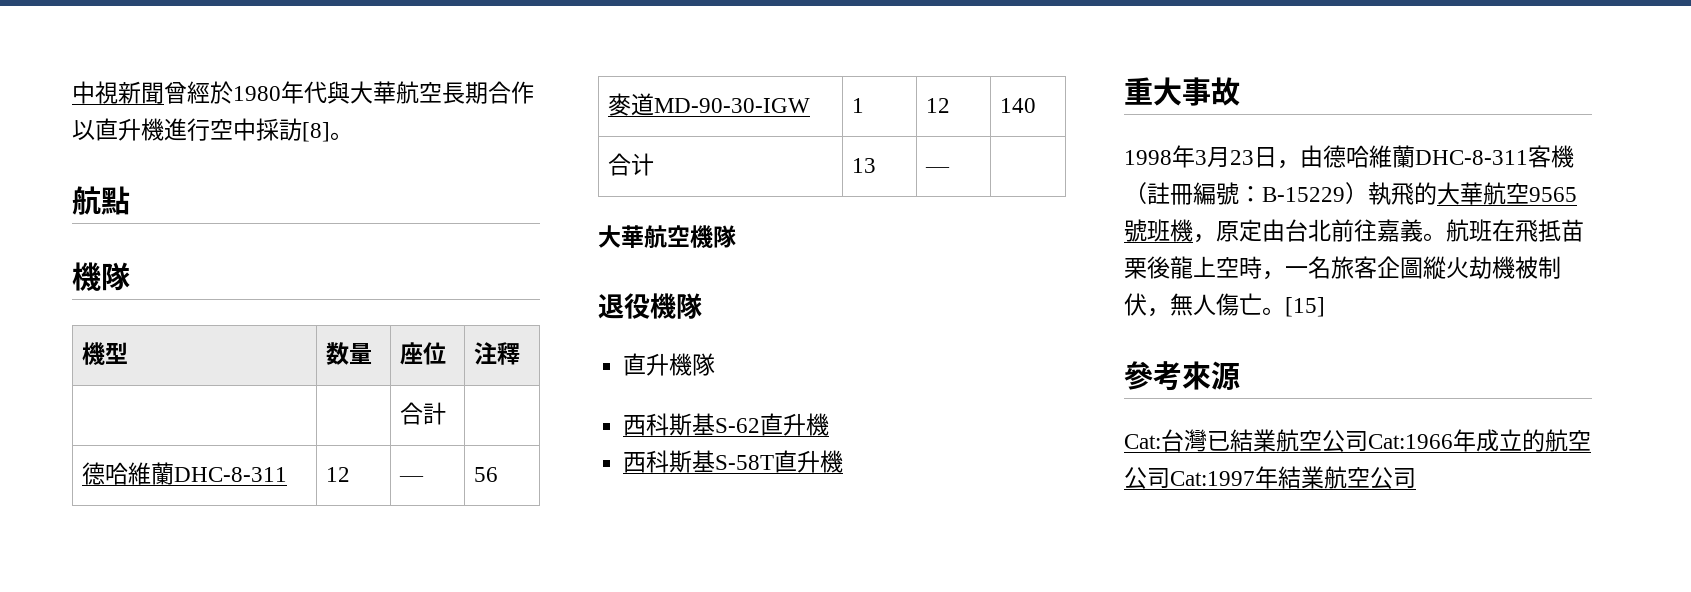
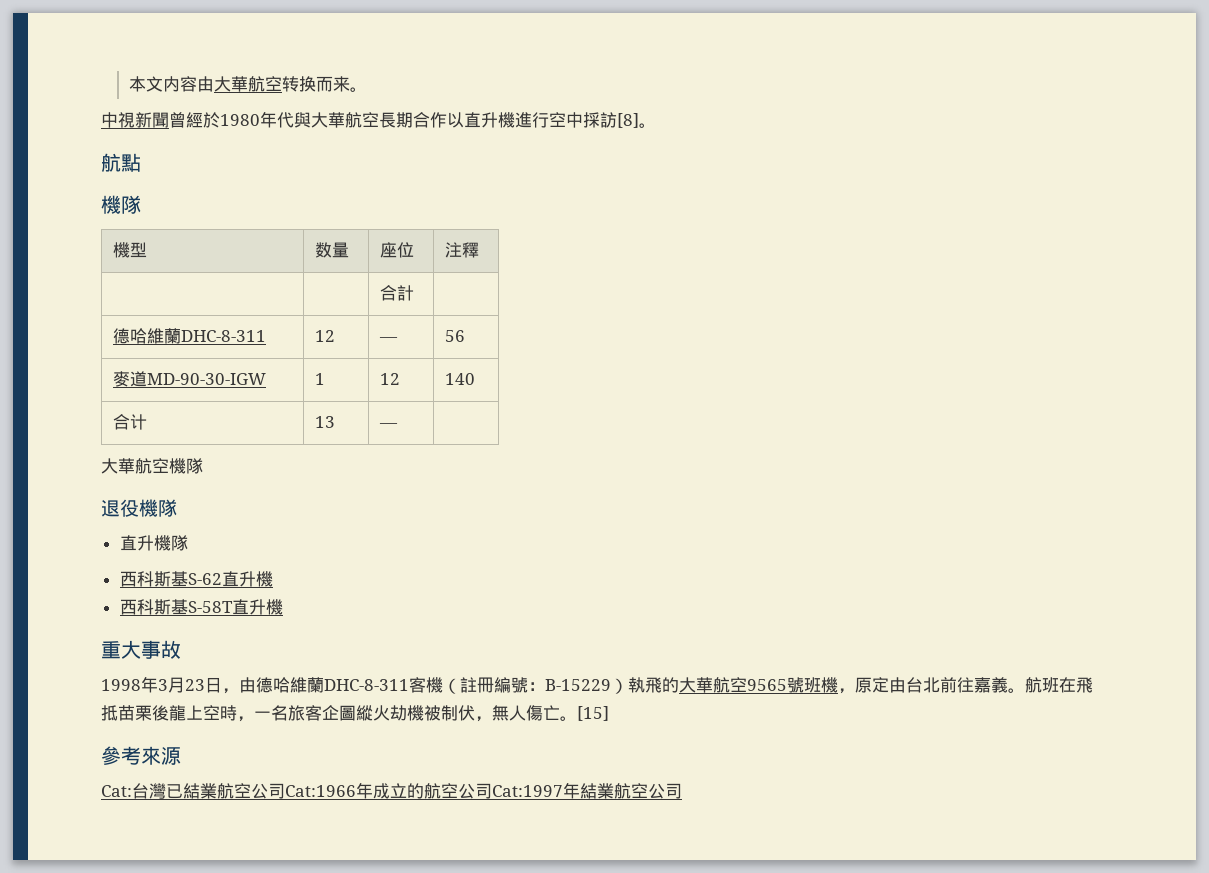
+ 本文内容由大華航空转换而来。

